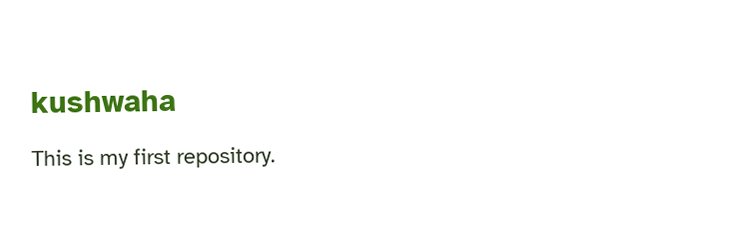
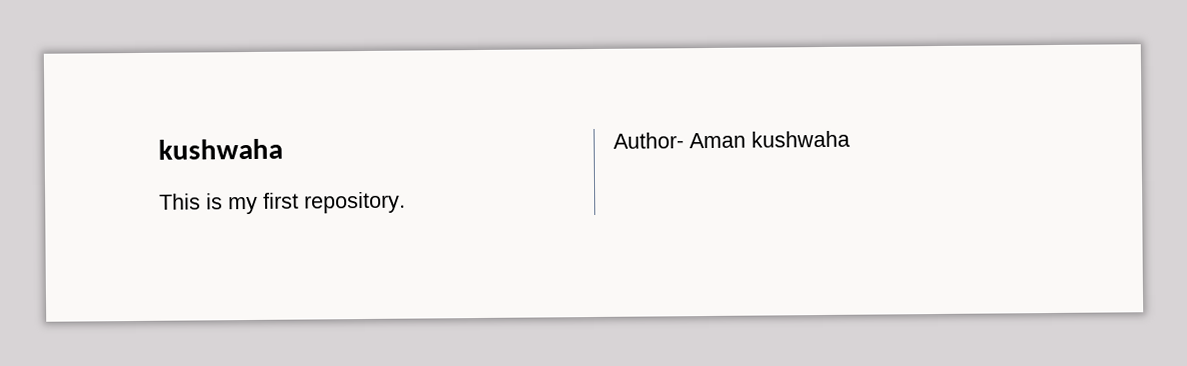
+ Author- Aman kushwaha

